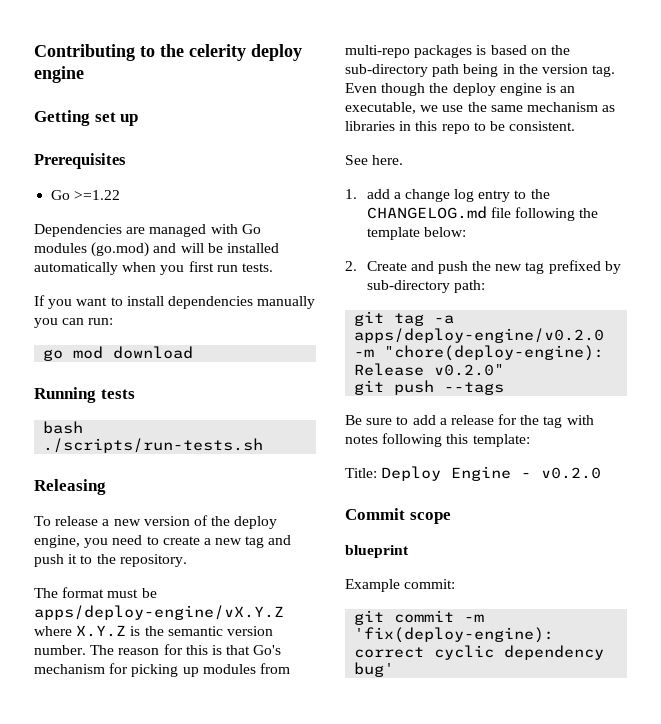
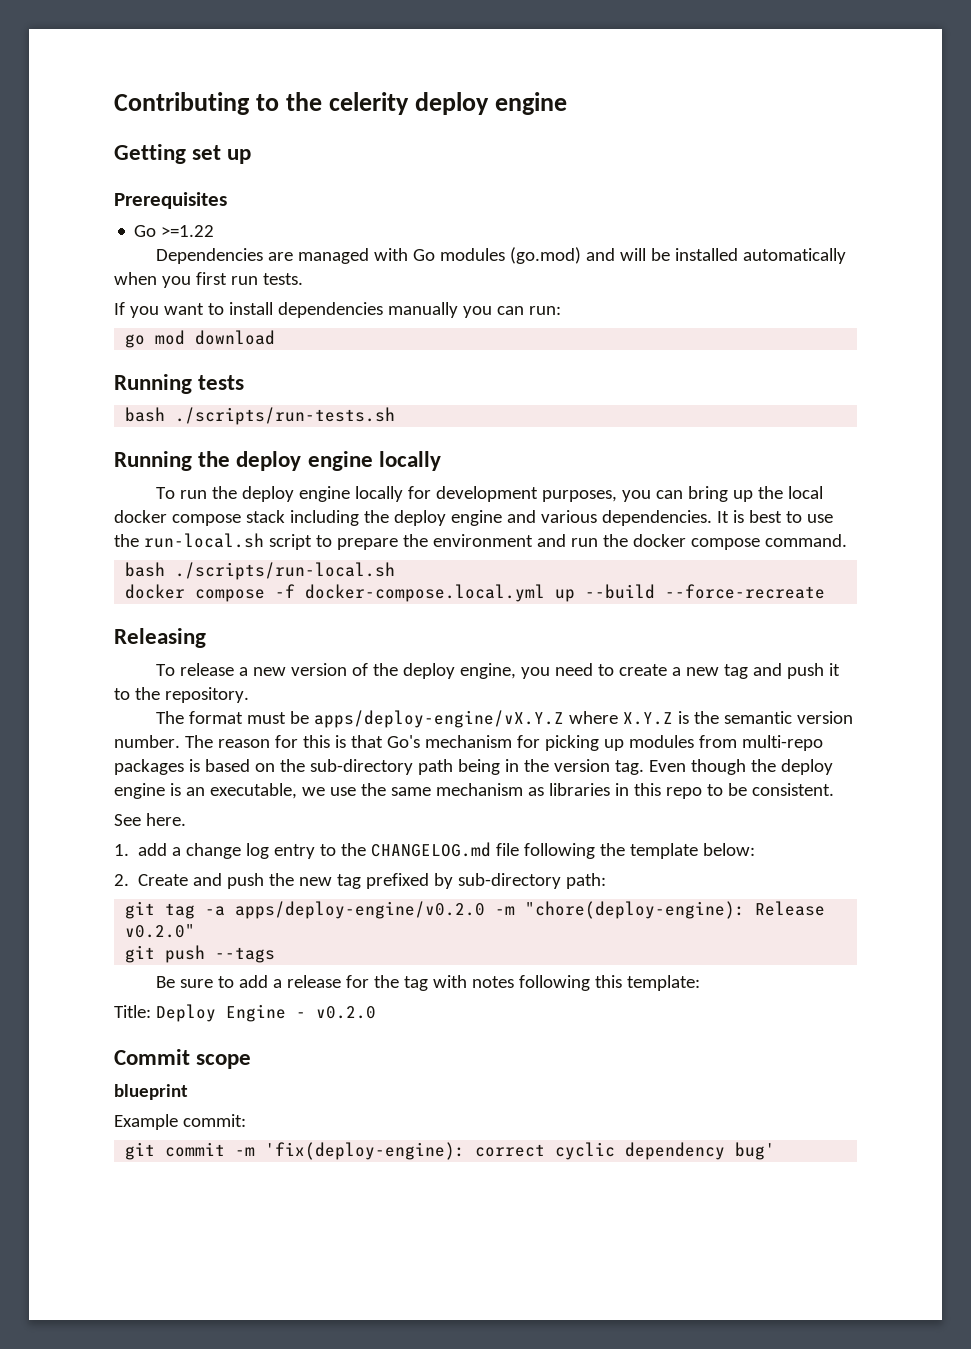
+ Running the deploy engine locally
+ To run the deploy engine locally for development purposes, you can bring up the local docker compose stack including the deploy engine and various dependencies. It is best to use the run-local.sh script to prepare the environment and run the docker compose command.
+ bash ./scripts/run-local.sh
+ docker compose -f docker-compose.local.yml up --build --force-recreate

